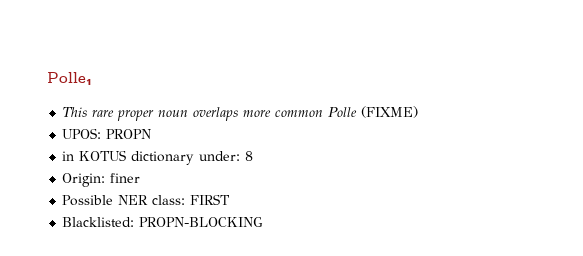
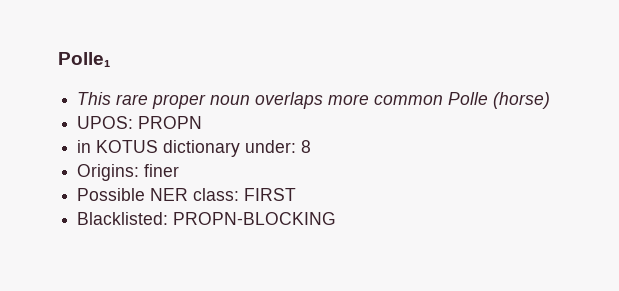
- This rare proper noun overlaps more common Polle (FIXME)
+ This rare proper noun overlaps more common Polle (horse)
- Origin: finer
+ Origins: finer

